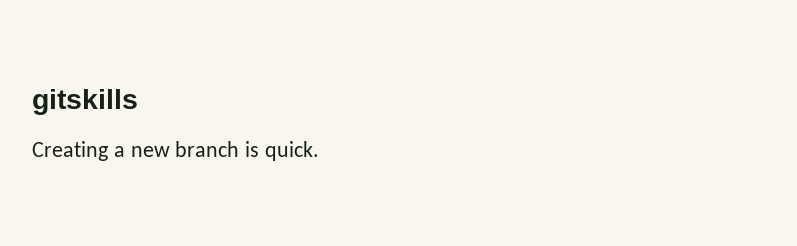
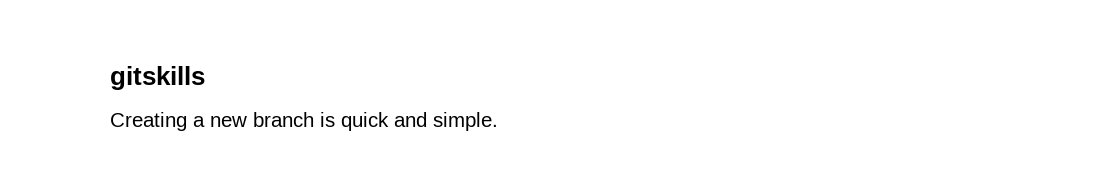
- Creating a new branch is quick.
+ Creating a new branch is quick and simple.

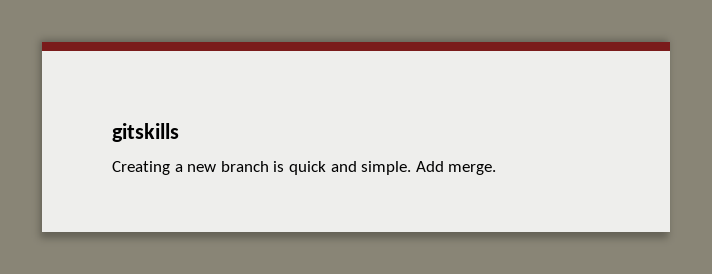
+ Add merge.

